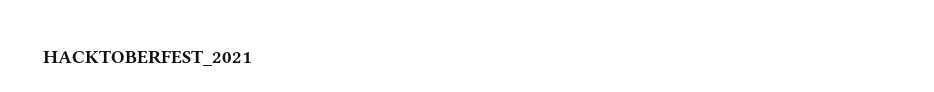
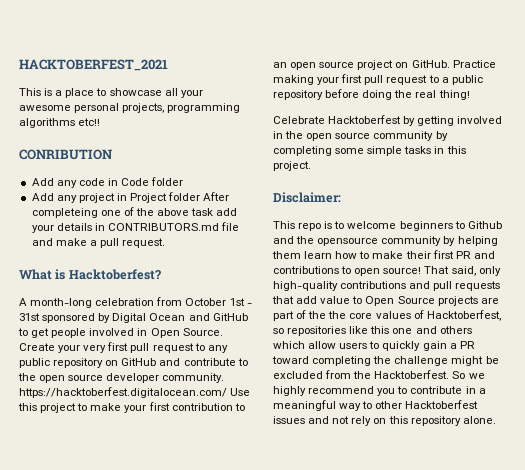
+ This is a place to showcase all your awesome personal projects, programming algorithms etc!!
+ CONRIBUTION
+ Add any code in Code folder
+ Add any project in Project folder After completeing one of the above task add your details in CONTRIBUTORS.md file and make a pull request.
+ What is Hacktoberfest?
+ A month-long celebration from October 1st - 31st sponsored by Digital Ocean and GitHub to get people involved in Open Source. Create your very first pull request to any public repository on GitHub and contribute to the open source developer community. https://hacktoberfest.digitalocean.com/ Use this project to make your first contribution to an open source project on GitHub. Practice making your first pull request to a public repository before doing the real thing!
+ Celebrate Hacktoberfest by getting involved in the open source community by completing some simple tasks in this project.
+ Disclaimer:
+ This repo is to welcome beginners to Github and the opensource community by helping them learn how to make their first PR and contributions to open source! That said, only high-quality contributions and pull requests that add value to Open Source projects are part of the the core values of Hacktoberfest, so repositories like this one and others which allow users to quickly gain a PR toward completing the challenge might be excluded from the Hacktoberfest. So we highly recommend you to contribute in a meaningful way to other Hacktoberfest issues and not rely on this repository alone.

